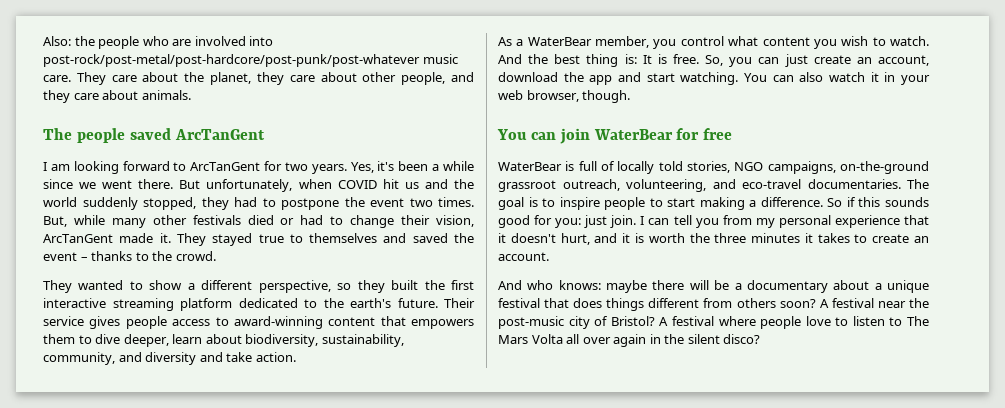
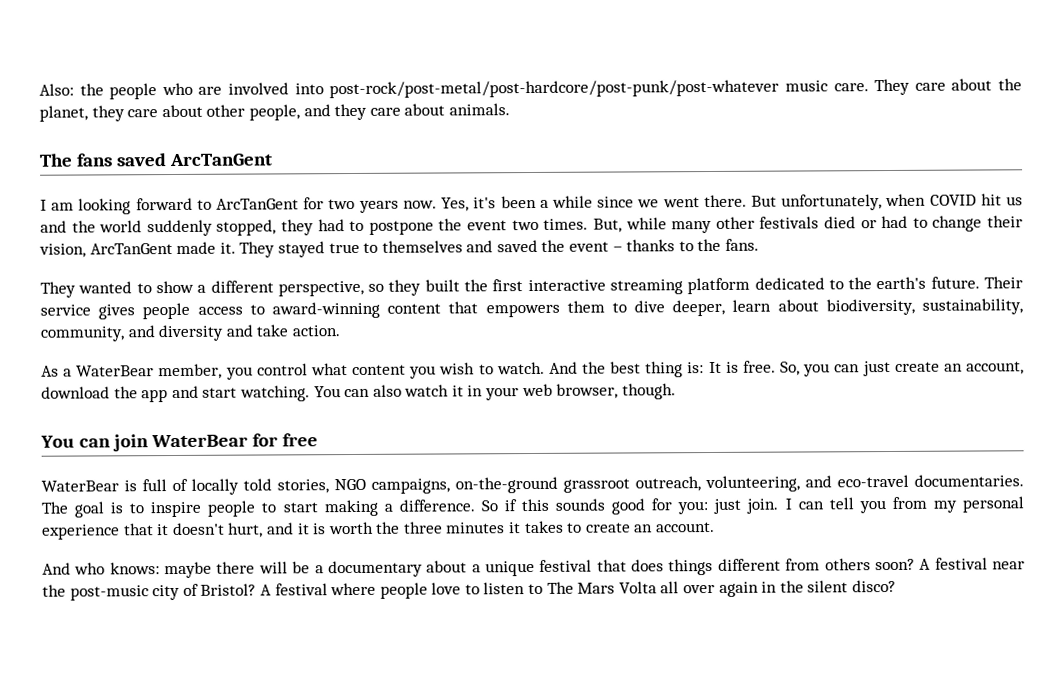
- The people saved ArcTanGent
+ The fans saved ArcTanGent
- I am looking forward to ArcTanGent for two years.
+ I am looking forward to ArcTanGent for two years now.
- They stayed true to themselves and saved the event – thanks to the crowd.
+ They stayed true to themselves and saved the event – thanks to the fans.

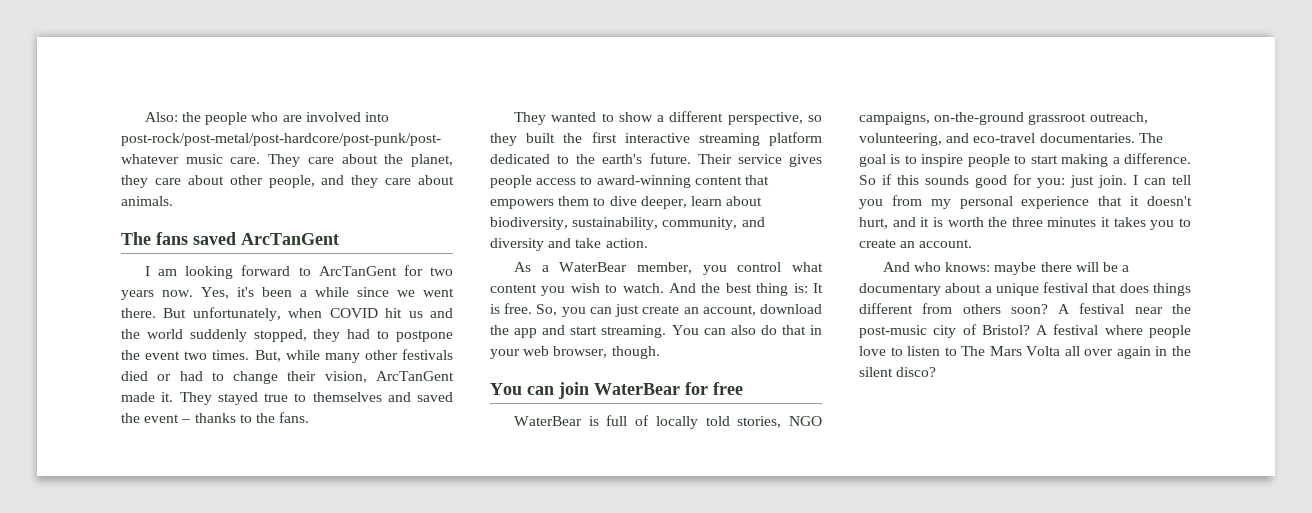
- So, you can just create an account, download the app and start watching.
+ So, you can just create an account, download the app and start streaming.
- You can also watch it in your web browser, though.
+ You can also do that in your web browser, though.
- I can tell you from my personal experience that it doesn't hurt, and it is worth the three minutes it takes to create an account.
+ I can tell you from my personal experience that it doesn't hurt, and it is worth the three minutes it takes you to create an account.

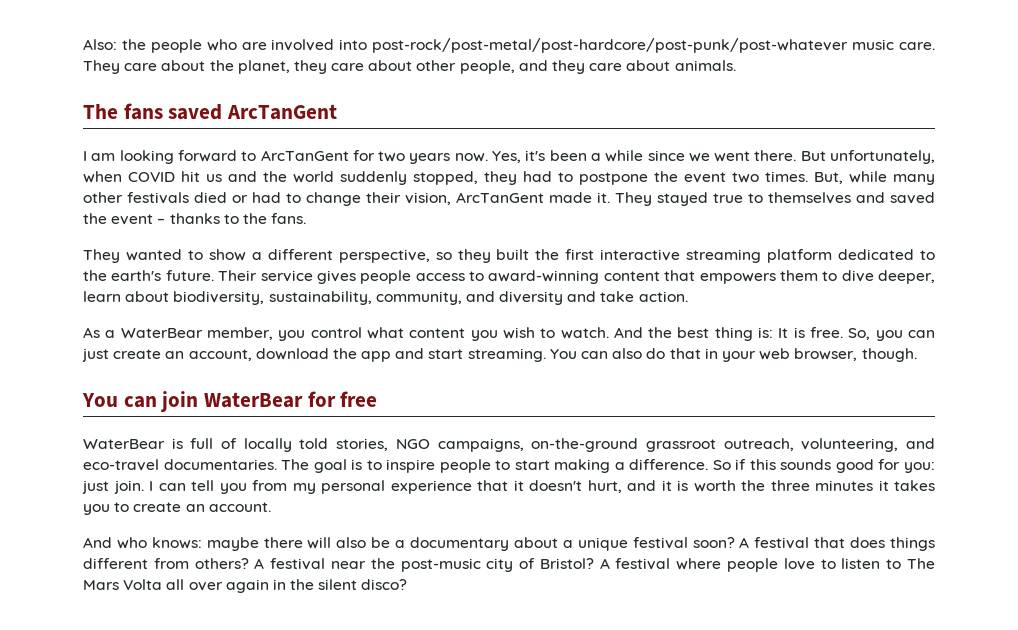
- And who knows: maybe there will be a documentary about a unique festival that does things different from others soon?
+ And who knows: maybe there will also be a documentary about a unique festival soon? A festival that does things different from others?

